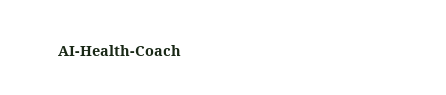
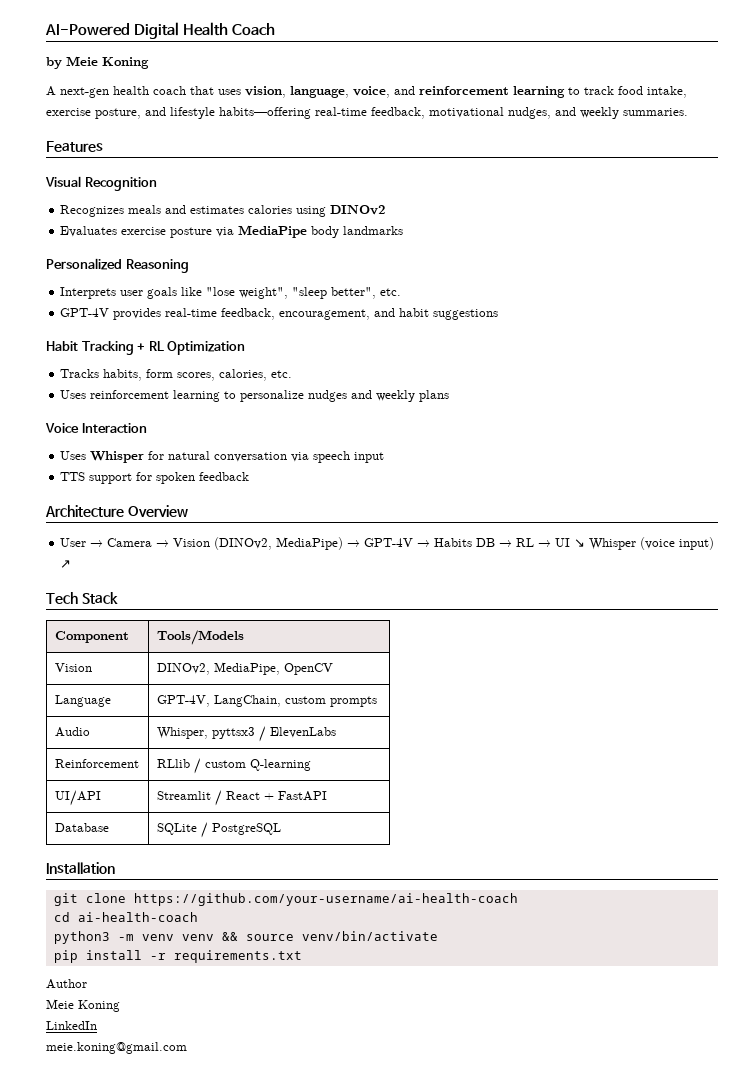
- AI-Health-Coach
+ AI-Powered Digital Health Coach
+ by Meie Koning
+ A next-gen health coach that uses vision, language, voice, and reinforcement learning to track food intake, exercise posture, and lifestyle habits—offering real-time feedback, motivational nudges, and weekly summaries.
+ Features
+ Visual Recognition
+ Recognizes meals and estimates calories using DINOv2
+ Evaluates exercise posture via MediaPipe body landmarks
+ Personalized Reasoning
+ Interprets user goals like "lose weight", "sleep better", etc.
+ GPT-4V provides real-time feedback, encouragement, and habit suggestions
+ Habit Tracking + RL Optimization
+ Tracks habits, form scores, calories, etc.
+ Uses reinforcement learning to personalize nudges and weekly plans
+ Voice Interaction
+ Uses Whisper for natural conversation via speech input
+ TTS support for spoken feedback
+ Architecture Overview
+ User → Camera → Vision (DINOv2, MediaPipe) → GPT-4V → Habits DB → RL → UI ↘ Whisper (voice input) ↗
+ Tech Stack
+ Component | Tools/Models
+ Vision | DINOv2, MediaPipe, OpenCV
+ Language | GPT-4V, LangChain, custom prompts
+ Audio | Whisper, pyttsx3 / ElevenLabs
+ Reinforcement | RLlib / custom Q-learning
+ UI/API | Streamlit / React + FastAPI
+ Database | SQLite / PostgreSQL
+ Installation
+ git clone https://github.com/your-username/ai-health-coach
+ cd ai-health-coach
+ python3 -m venv venv && source venv/bin/activate
+ pip install -r requirements.txt
+ Author
+ Meie Koning
+ LinkedIn
+ meie.koning@gmail.com

